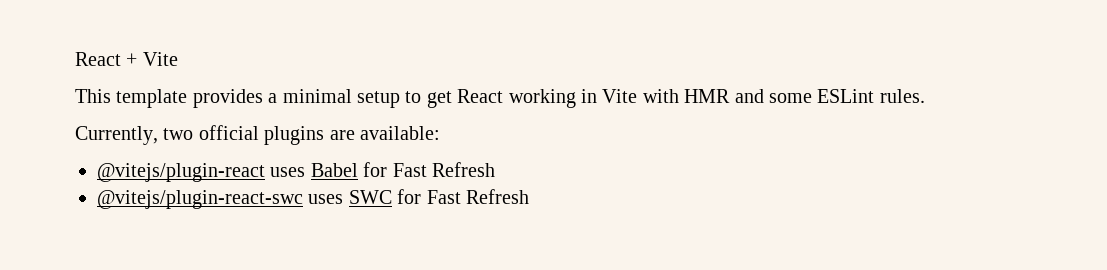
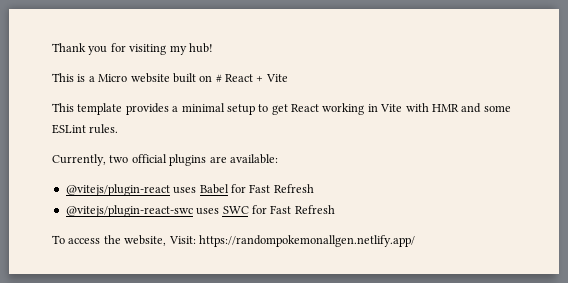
- React + Vite
+ Thank you for visiting my hub!
+ This is a Micro website built on # React + Vite
+ To access the website, Visit: https://randompokemonallgen.netlify.app/

